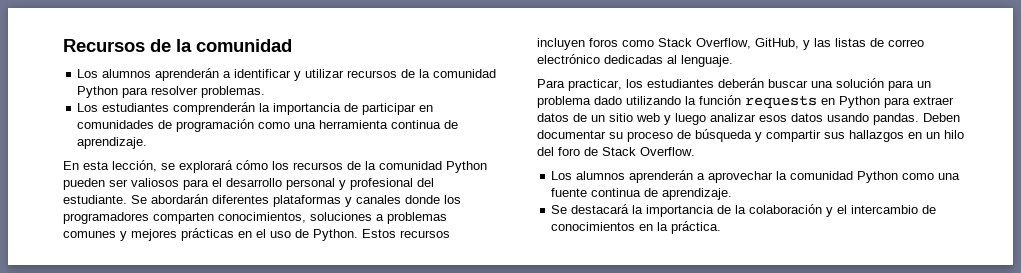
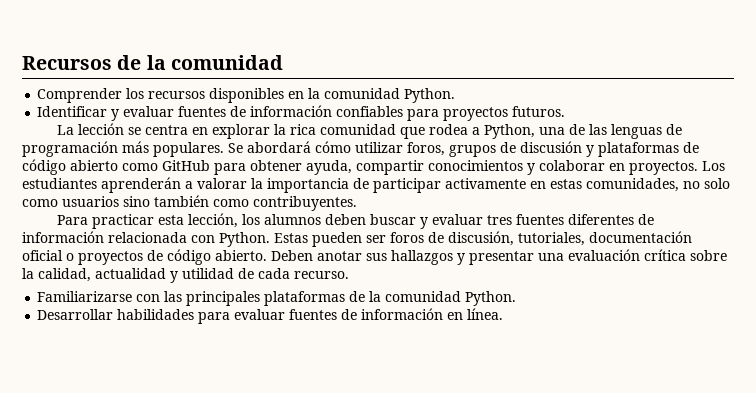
- Los alumnos aprenderán a identificar y utilizar recursos de la comunidad Python para resolver problemas.
- Los estudiantes comprenderán la importancia de participar en comunidades de programación como una herramienta continua de aprendizaje.
- En esta lección, se explorará cómo los recursos de la comunidad Python pueden ser valiosos para el desarrollo personal y profesional del estudiante. Se abordarán diferentes plataformas y canales donde los programadores comparten conocimientos, soluciones a problemas comunes y mejores prácticas en el uso de Python. Estos recursos incluyen foros como Stack Overflow, GitHub, y las listas de correo electrónico dedicadas al lenguaje.
- Para practicar, los estudiantes deberán buscar una solución para un problema dado utilizando la función requests en Python para extraer datos de un sitio web y luego analizar esos datos usando pandas. Deben documentar su proceso de búsqueda y compartir sus hallazgos en un hilo del foro de Stack Overflow.
- Los alumnos aprenderán a aprovechar la comunidad Python como una fuente continua de aprendizaje.
- Se destacará la importancia de la colaboración y el intercambio de conocimientos en la práctica.
+ Comprender los recursos disponibles en la comunidad Python.
+ Identificar y evaluar fuentes de información confiables para proyectos futuros.
+ La lección se centra en explorar la rica comunidad que rodea a Python, una de las lenguas de programación más populares. Se abordará cómo utilizar foros, grupos de discusión y plataformas de código abierto como GitHub para obtener ayuda, compartir conocimientos y colaborar en proyectos. Los estudiantes aprenderán a valorar la importancia de participar activamente en estas comunidades, no solo como usuarios sino también como contribuyentes.
+ Para practicar esta lección, los alumnos deben buscar y evaluar tres fuentes diferentes de información relacionada con Python. Estas pueden ser foros de discusión, tutoriales, documentación oficial o proyectos de código abierto. Deben anotar sus hallazgos y presentar una evaluación crítica sobre la calidad, actualidad y utilidad de cada recurso.
+ Familiarizarse con las principales plataformas de la comunidad Python.
+ Desarrollar habilidades para evaluar fuentes de información en línea.

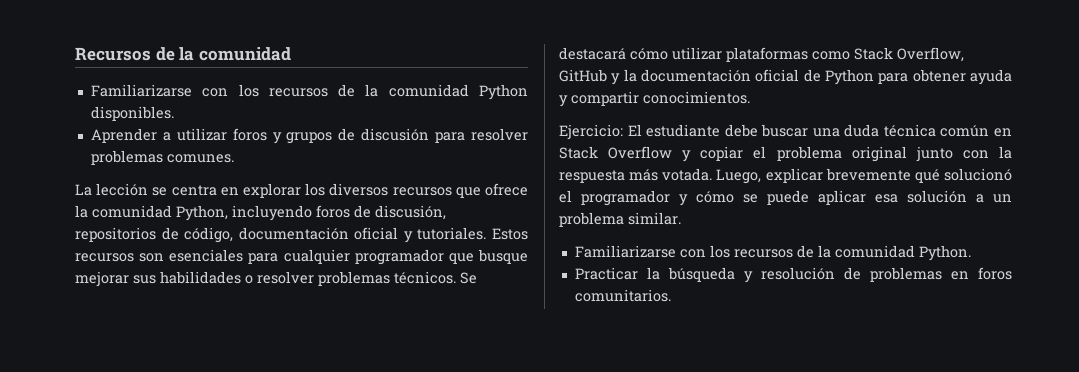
- Comprender los recursos disponibles en la comunidad Python.
- Identificar y evaluar fuentes de información confiables para proyectos futuros.
+ Familiarizarse con los recursos de la comunidad Python disponibles.
+ Aprender a utilizar foros y grupos de discusión para resolver problemas comunes.
- La lección se centra en explorar la rica comunidad que rodea a Python, una de las lenguas de programación más populares. Se abordará cómo utilizar foros, grupos de discusión y plataformas de código abierto como GitHub para obtener ayuda, compartir conocimientos y colaborar en proyectos. Los estudiantes aprenderán a valorar la importancia de participar activamente en estas comunidades, no solo como usuarios sino también como contribuyentes.
- Para practicar esta lección, los alumnos deben buscar y evaluar tres fuentes diferentes de información relacionada con Python. Estas pueden ser foros de discusión, tutoriales, documentación oficial o proyectos de código abierto. Deben anotar sus hallazgos y presentar una evaluación crítica sobre la calidad, actualidad y utilidad de cada recurso.
- Familiarizarse con las principales plataformas de la comunidad Python.
+ La lección se centra en explorar los diversos recursos que ofrece la comunidad Python, incluyendo foros de discusión, repositorios de código, documentación oficial y tutoriales. Estos recursos son esenciales para cualquier programador que busque mejorar sus habilidades o resolver problemas técnicos. Se destacará cómo utilizar plataformas como Stack Overflow, GitHub y la documentación oficial de Python para obtener ayuda y compartir conocimientos.
+ Ejercicio: El estudiante debe buscar una duda técnica común en Stack Overflow y copiar el problema original junto con la respuesta más votada. Luego, explicar brevemente qué solucionó el programador y cómo se puede aplicar esa solución a un problema similar.
+ Familiarizarse con los recursos de la comunidad Python.
- Desarrollar habilidades para evaluar fuentes de información en línea.
+ Practicar la búsqueda y resolución de problemas en foros comunitarios.

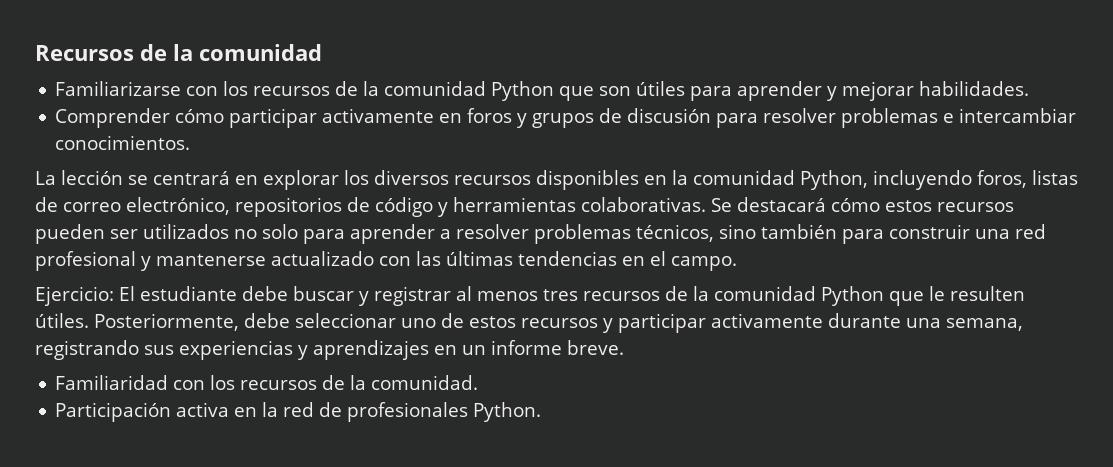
- Familiarizarse con los recursos de la comunidad Python disponibles.
- Aprender a utilizar foros y grupos de discusión para resolver problemas comunes.
+ Familiarizarse con los recursos de la comunidad Python que son útiles para aprender y mejorar habilidades.
+ Comprender cómo participar activamente en foros y grupos de discusión para resolver problemas e intercambiar conocimientos.
- La lección se centra en explorar los diversos recursos que ofrece la comunidad Python, incluyendo foros de discusión, repositorios de código, documentación oficial y tutoriales. Estos recursos son esenciales para cualquier programador que busque mejorar sus habilidades o resolver problemas técnicos. Se destacará cómo utilizar plataformas como Stack Overflow, GitHub y la documentación oficial de Python para obtener ayuda y compartir conocimientos.
+ La lección se centrará en explorar los diversos recursos disponibles en la comunidad Python, incluyendo foros, listas de correo electrónico, repositorios de código y herramientas colaborativas. Se destacará cómo estos recursos pueden ser utilizados no solo para aprender a resolver problemas técnicos, sino también para construir una red profesional y mantenerse actualizado con las últimas tendencias en el campo.
- Ejercicio: El estudiante debe buscar una duda técnica común en Stack Overflow y copiar el problema original junto con la respuesta más votada. Luego, explicar brevemente qué solucionó el programador y cómo se puede aplicar esa solución a un problema similar.
- Familiarizarse con los recursos de la comunidad Python.
- Practicar la búsqueda y resolución de problemas en foros comunitarios.
+ Ejercicio: El estudiante debe buscar y registrar al menos tres recursos de la comunidad Python que le resulten útiles. Posteriormente, debe seleccionar uno de estos recursos y participar activamente durante una semana, registrando sus experiencias y aprendizajes en un informe breve.
+ Familiaridad con los recursos de la comunidad.
+ Participación activa en la red de profesionales Python.

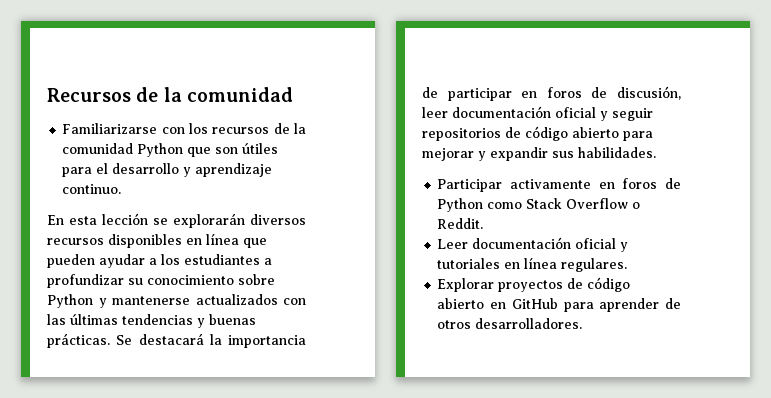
- Familiarizarse con los recursos de la comunidad Python que son útiles para aprender y mejorar habilidades.
- Comprender cómo participar activamente en foros y grupos de discusión para resolver problemas e intercambiar conocimientos.
- La lección se centrará en explorar los diversos recursos disponibles en la comunidad Python, incluyendo foros, listas de correo electrónico, repositorios de código y herramientas colaborativas. Se destacará cómo estos recursos pueden ser utilizados no solo para aprender a resolver problemas técnicos, sino también para construir una red profesional y mantenerse actualizado con las últimas tendencias en el campo.
- Ejercicio: El estudiante debe buscar y registrar al menos tres recursos de la comunidad Python que le resulten útiles. Posteriormente, debe seleccionar uno de estos recursos y participar activamente durante una semana, registrando sus experiencias y aprendizajes en un informe breve.
- Familiaridad con los recursos de la comunidad.
- Participación activa en la red de profesionales Python.
+ Familiarizarse con los recursos de la comunidad Python que son útiles para el desarrollo y aprendizaje continuo.
+ En esta lección se explorarán diversos recursos disponibles en línea que pueden ayudar a los estudiantes a profundizar su conocimiento sobre Python y mantenerse actualizados con las últimas tendencias y buenas prácticas. Se destacará la importancia de participar en foros de discusión, leer documentación oficial y seguir repositorios de código abierto para mejorar y expandir sus habilidades.
+ Participar activamente en foros de Python como Stack Overflow o Reddit.
+ Leer documentación oficial y tutoriales en línea regulares.
+ Explorar proyectos de código abierto en GitHub para aprender de otros desarrolladores.

